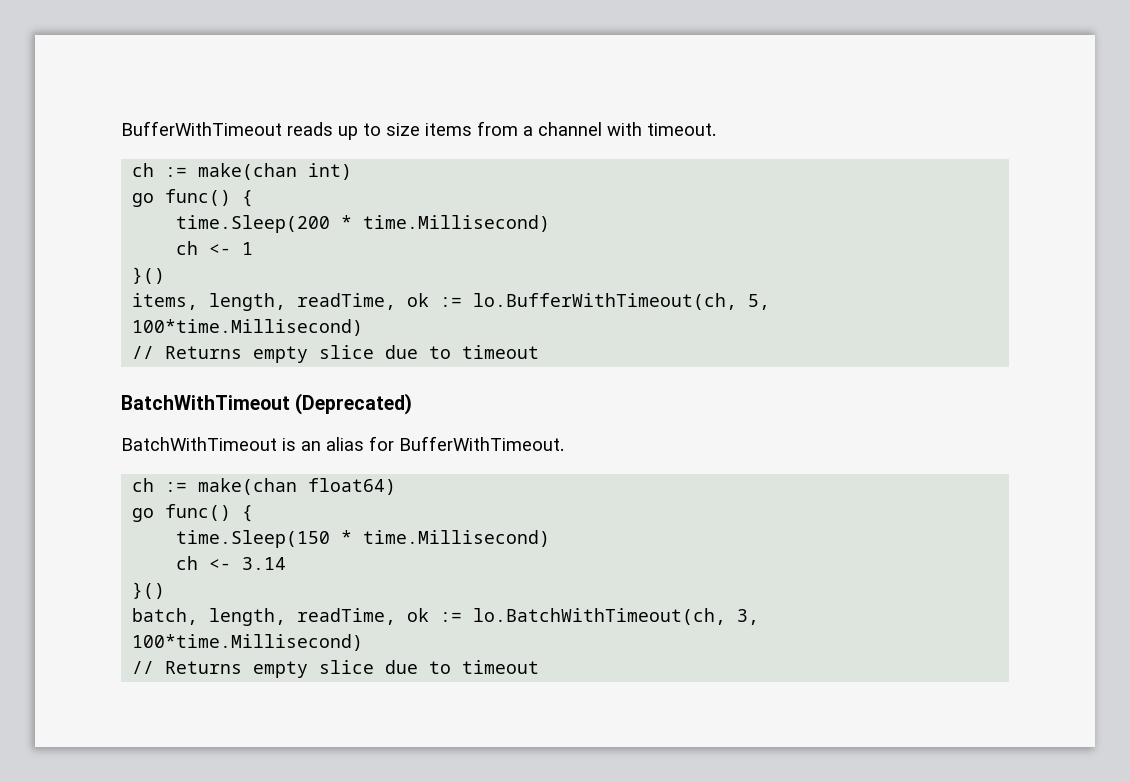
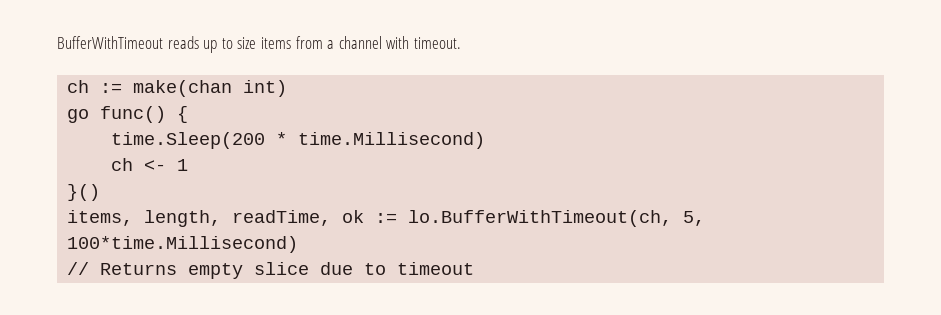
- BatchWithTimeout (Deprecated)
- BatchWithTimeout is an alias for BufferWithTimeout.
- ch := make(chan float64)
- go func() {
- time.Sleep(150 * time.Millisecond)
- ch <- 3.14
- }()
- batch, length, readTime, ok := lo.BatchWithTimeout(ch, 3, 100*time.Millisecond)
- // Returns empty slice due to timeout

